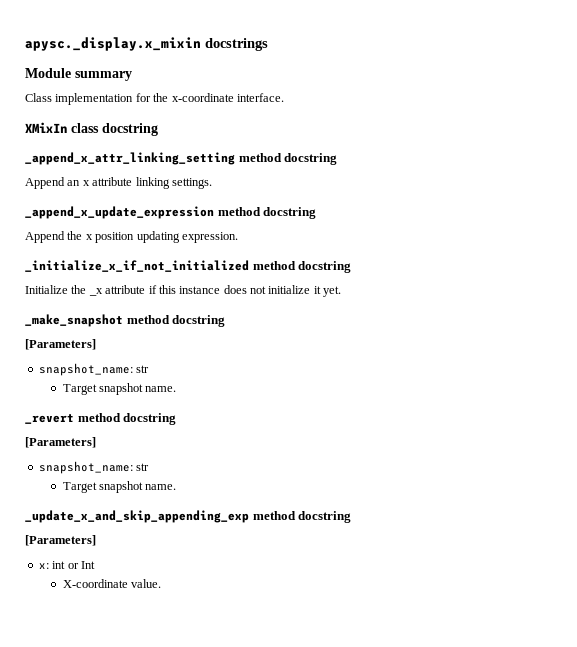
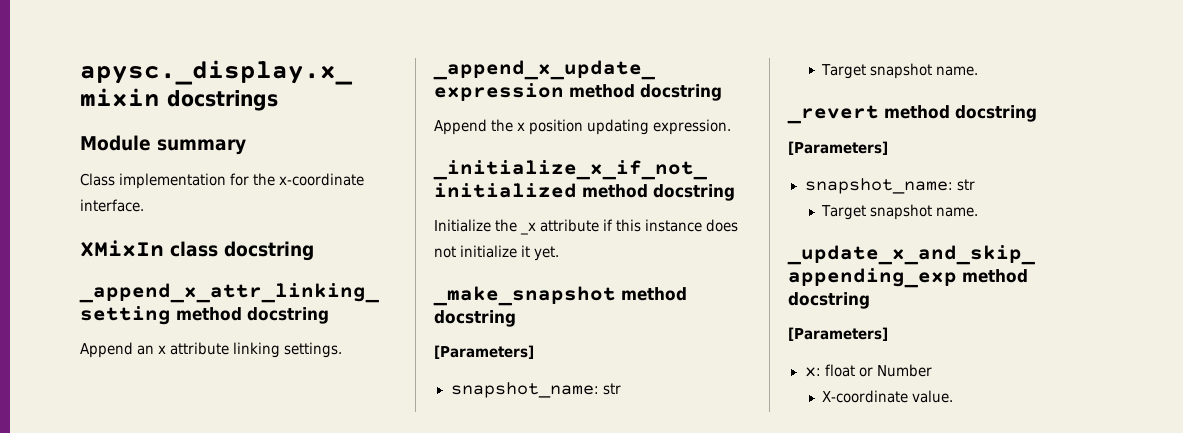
- x: int or Int
+ x: float or Number

